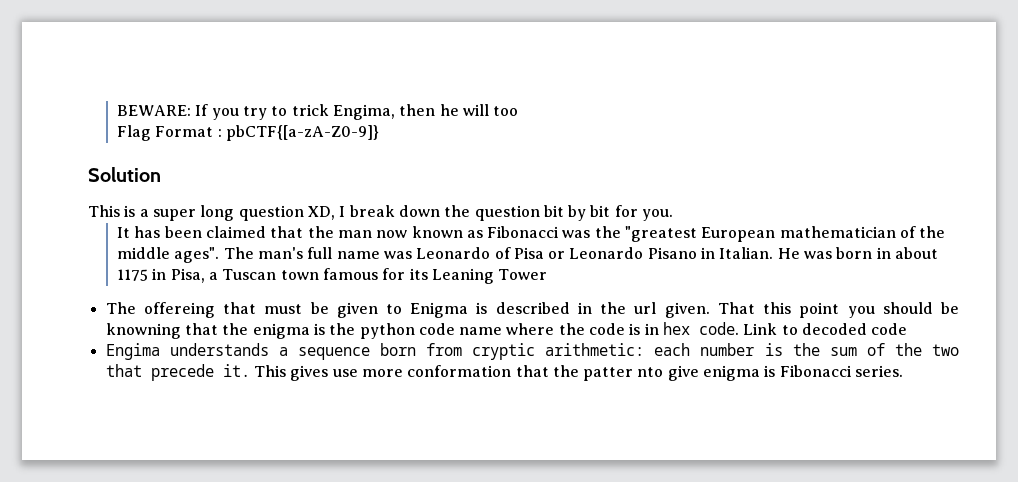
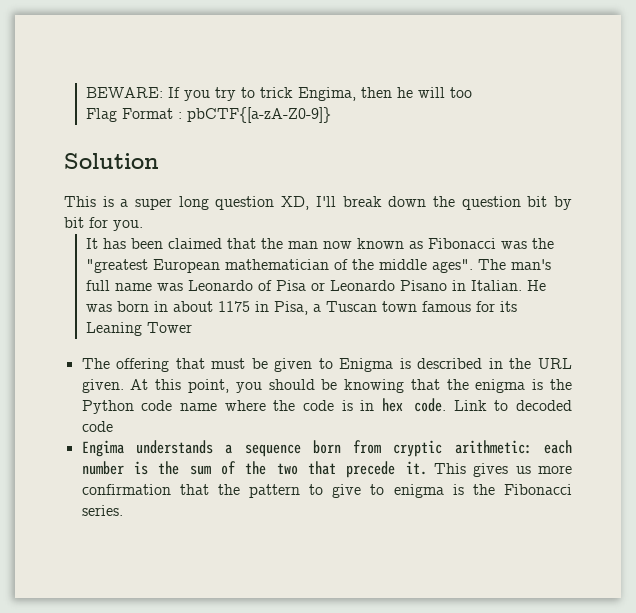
- This is a super long question XD, I break down the question bit by bit for you.
+ This is a super long question XD, I'll break down the question bit by bit for you.
- The offereing that must be given to Enigma is described in the url given. That this point you should be knowning that the enigma is the python code name where the code is in hex code.
+ The offering that must be given to Enigma is described in the URL given. At this point, you should be knowing that the enigma is the Python code name where the code is in hex code.
- This gives use more conformation that the patter nto give enigma is Fibonacci series.
+ This gives us more confirmation that the pattern to give to enigma is the Fibonacci series.

